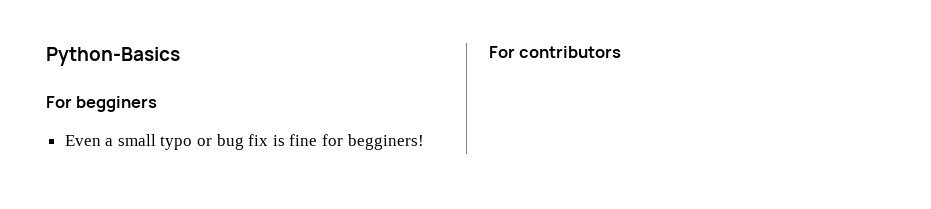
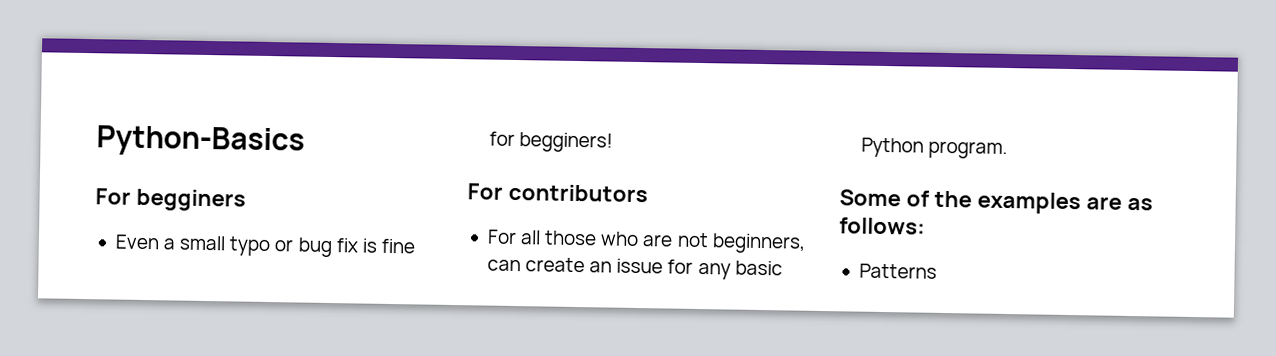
+ For all those who are not beginners, can create an issue for any basic Python program.
+ Some of the examples are as follows:
+ Patterns

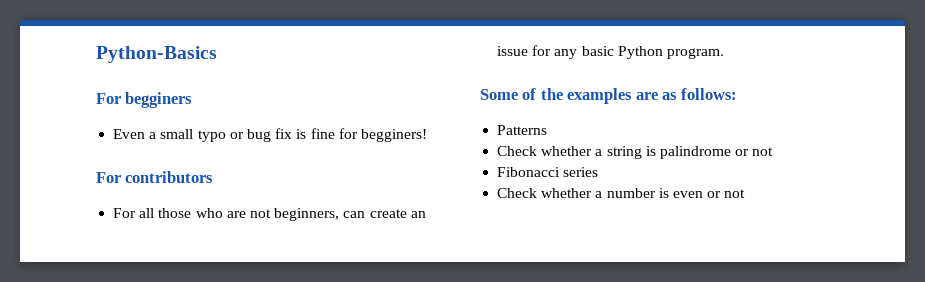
+ Check whether a string is palindrome or not
+ Fibonacci series
+ Check whether a number is even or not

